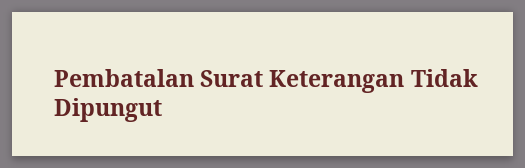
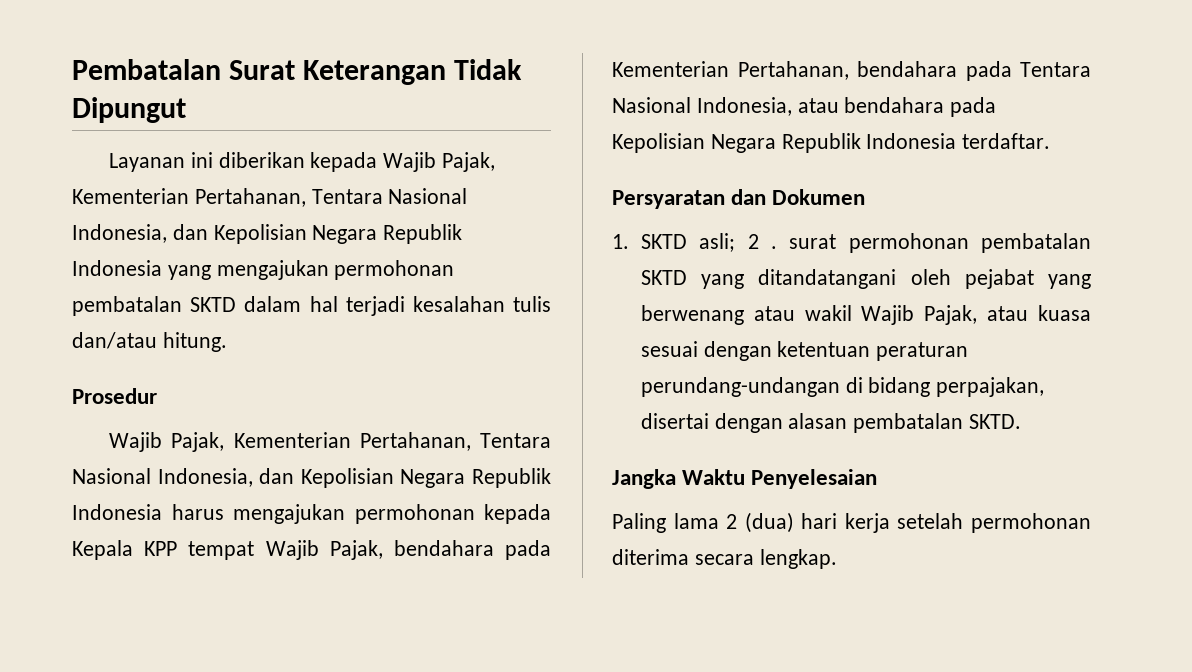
+ Layanan ini diberikan kepada Wajib Pajak, Kementerian Pertahanan, Tentara Nasional Indonesia, dan Kepolisian Negara Republik Indonesia yang mengajukan permohonan pembatalan SKTD dalam hal terjadi kesalahan tulis dan/atau hitung.
+ Prosedur
+ Wajib Pajak, Kementerian Pertahanan, Tentara Nasional Indonesia, dan Kepolisian Negara Republik Indonesia harus mengajukan permohonan kepada Kepala KPP tempat Wajib Pajak, bendahara pada Kementerian Pertahanan, bendahara pada Tentara Nasional Indonesia, atau bendahara pada Kepolisian Negara Republik Indonesia terdaftar.
+ Persyaratan dan Dokumen
+ 1. SKTD asli; 2 . surat permohonan pembatalan SKTD yang ditandatangani oleh pejabat yang berwenang atau wakil Wajib Pajak, atau kuasa sesuai dengan ketentuan peraturan perundang-undangan di bidang perpajakan, disertai dengan alasan pembatalan SKTD.
+ Jangka Waktu Penyelesaian
+ Paling lama 2 (dua) hari kerja setelah permohonan diterima secara lengkap.

